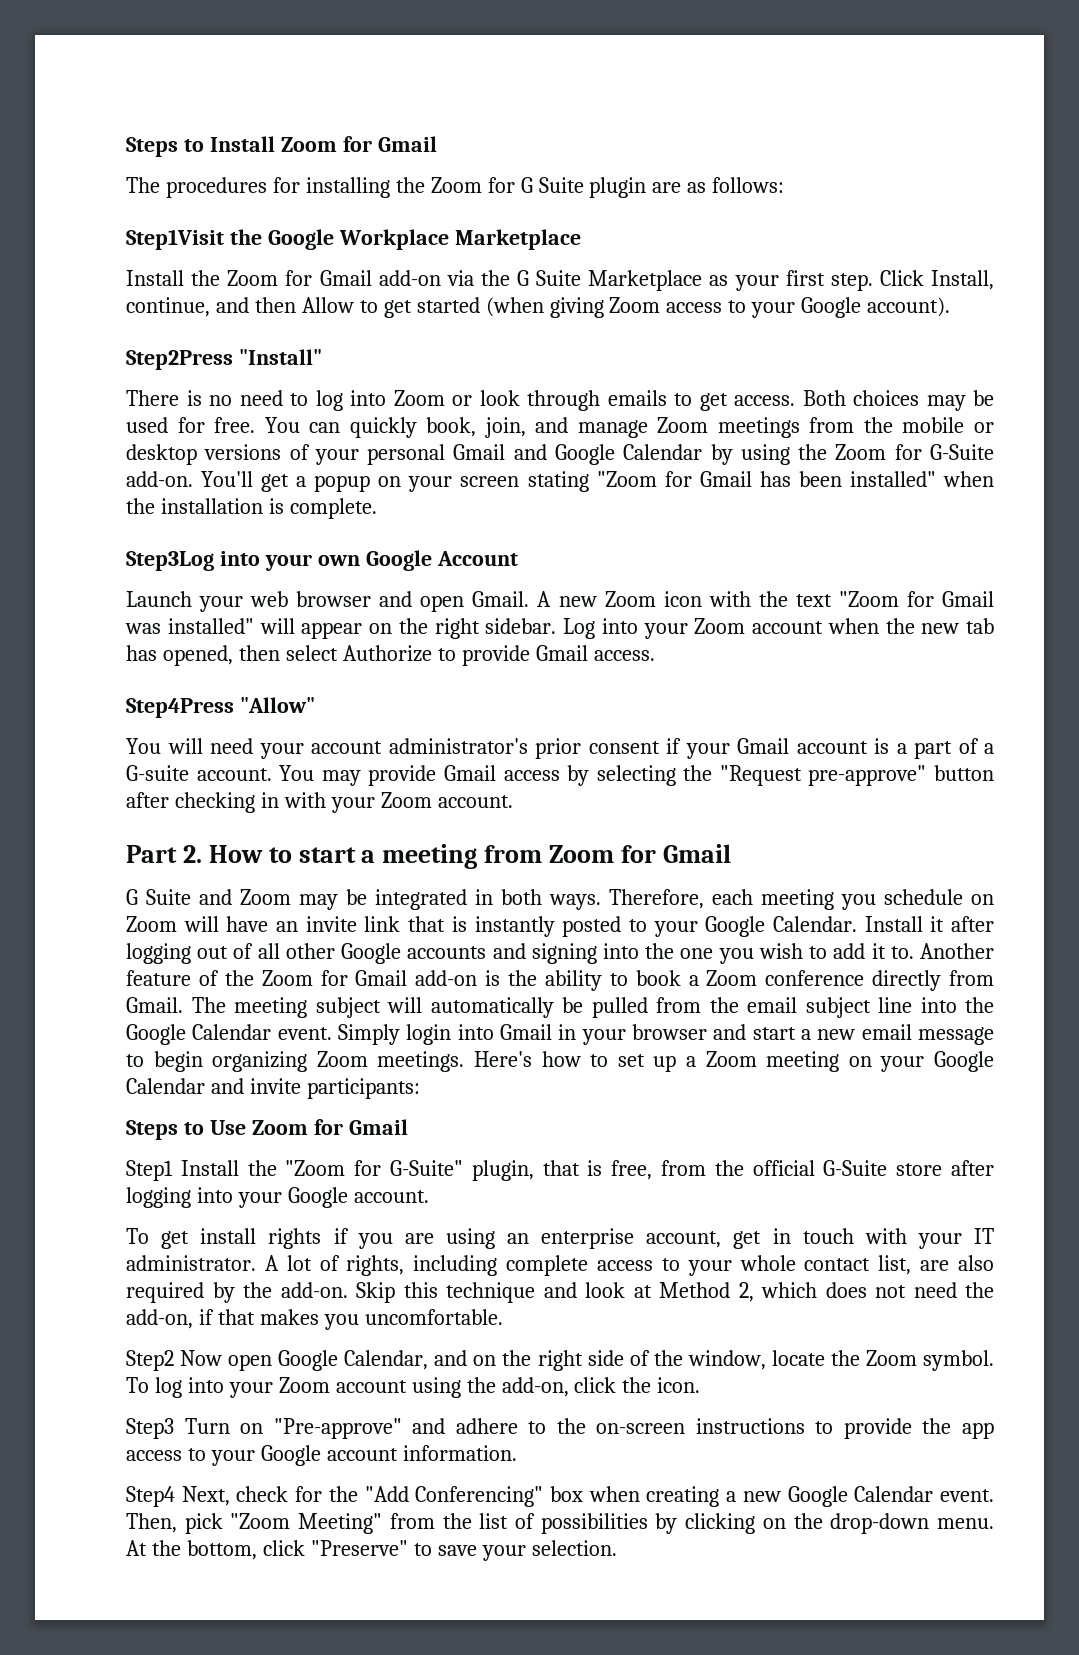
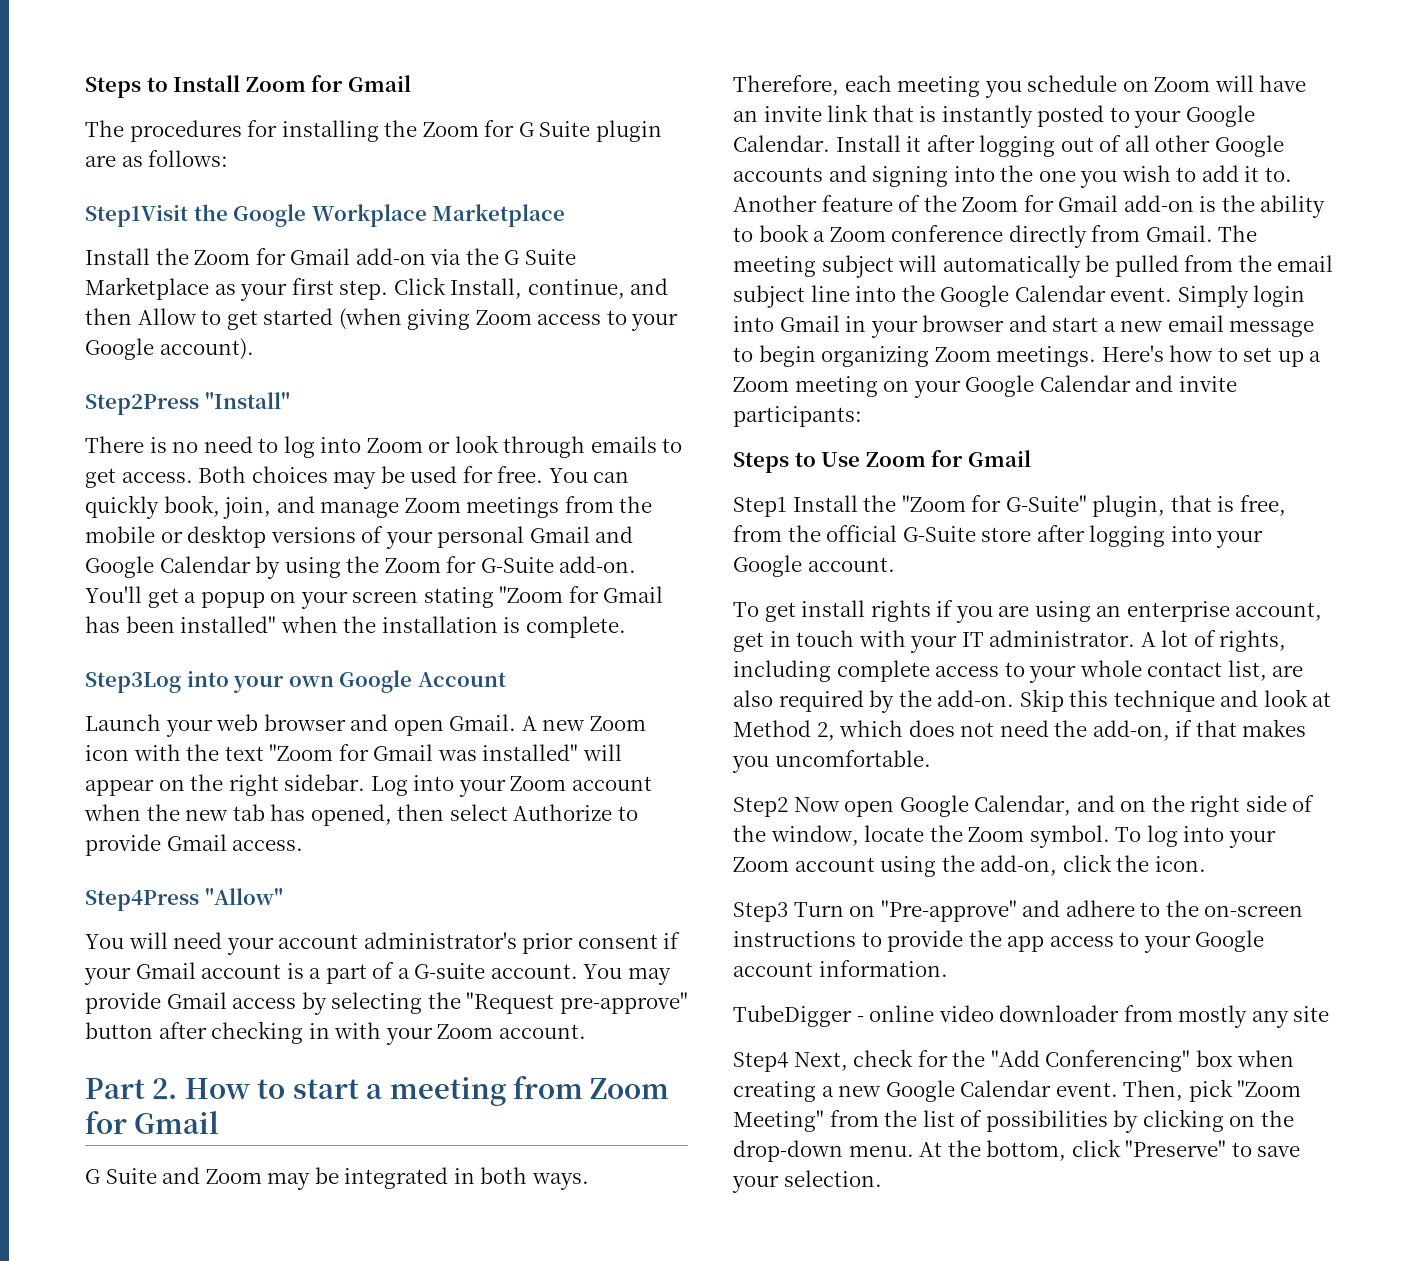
+ TubeDigger - online video downloader from mostly any site

